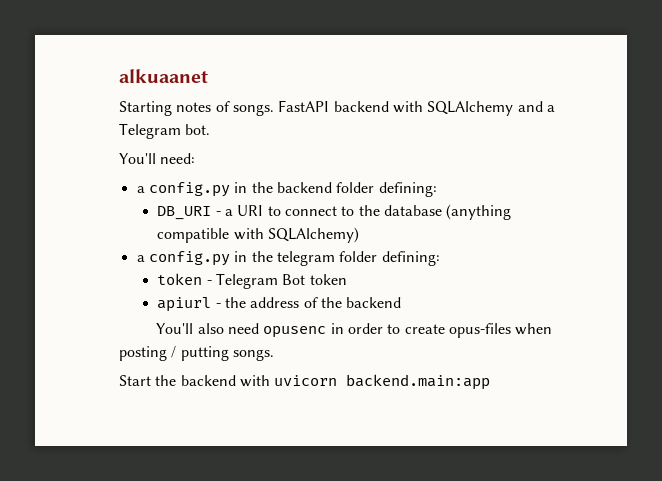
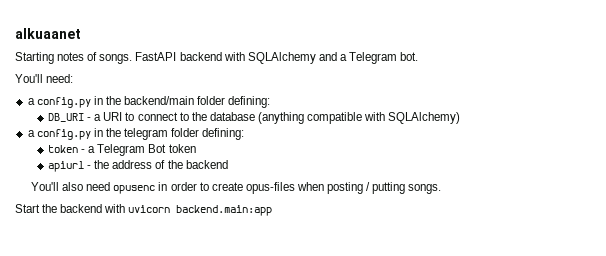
- a config.py in the backend folder defining:
+ a config.py in the backend/main folder defining:
- token - Telegram Bot token
+ token - a Telegram Bot token

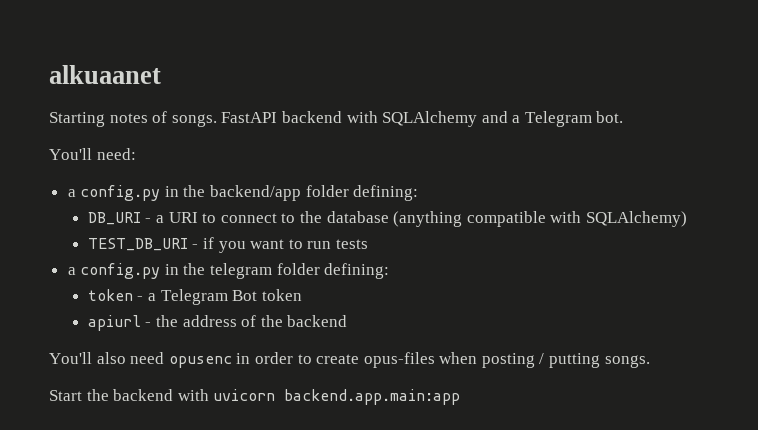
- a config.py in the backend/main folder defining:
+ a config.py in the backend/app folder defining:
+ TEST_DB_URI - if you want to run tests
- Start the backend with uvicorn backend.main:app
+ Start the backend with uvicorn backend.app.main:app

